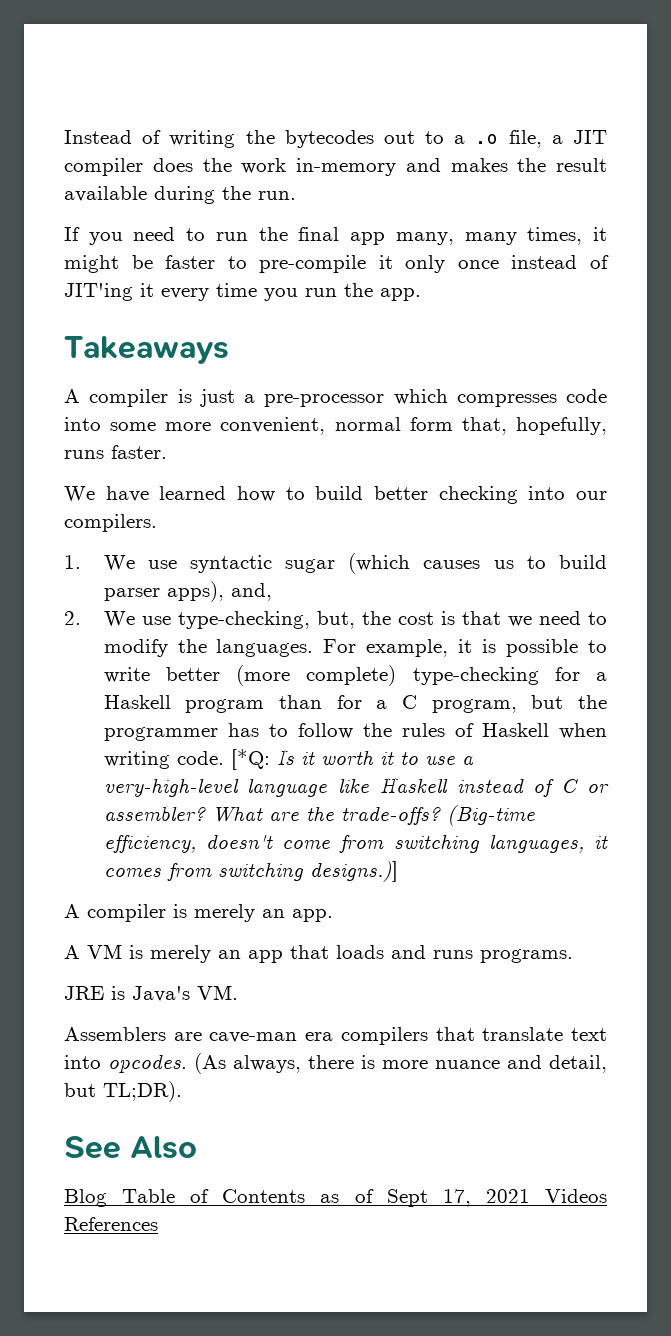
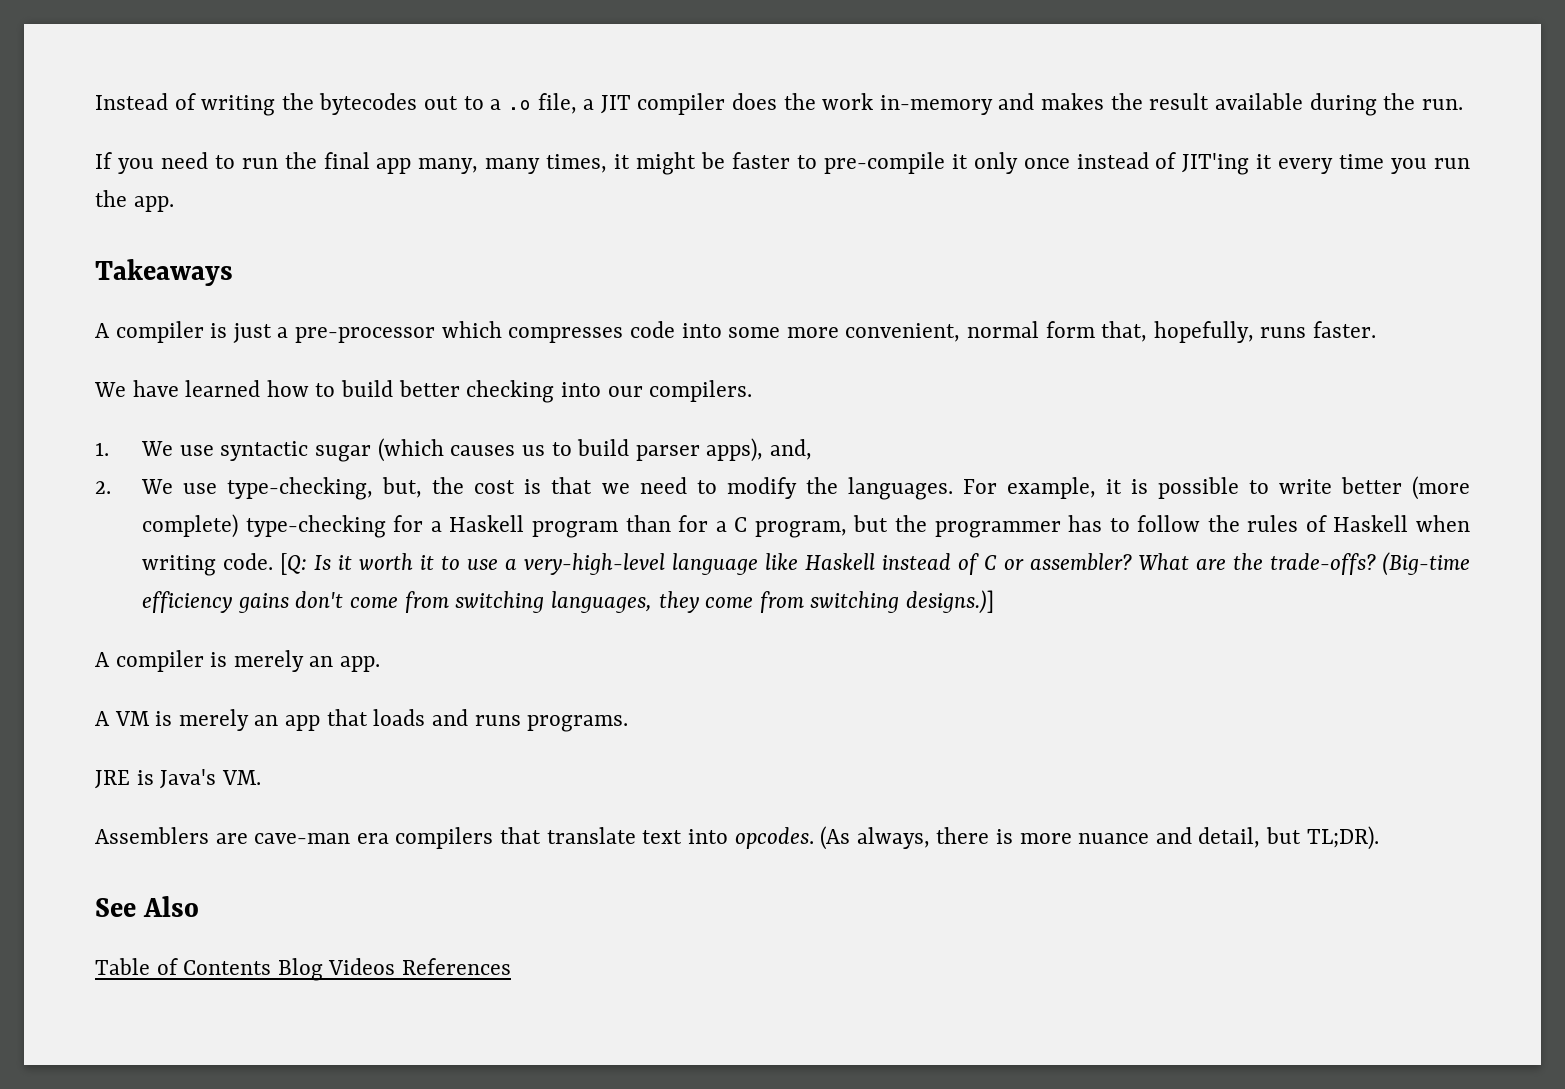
- [*Q: Is it worth it to use a very-high-level language like Haskell instead of C or assembler?
+ [Q: Is it worth it to use a very-high-level language like Haskell instead of C or assembler?
- (Big-time efficiency, doesn't come from switching languages, it comes from switching designs.)]
+ (Big-time efficiency gains don't come from switching languages, they come from switching designs.)]
- Blog Table of Contents as of Sept 17, 2021 Videos References
+ Table of Contents Blog Videos References

